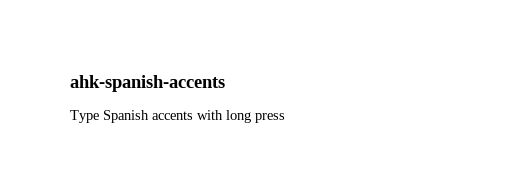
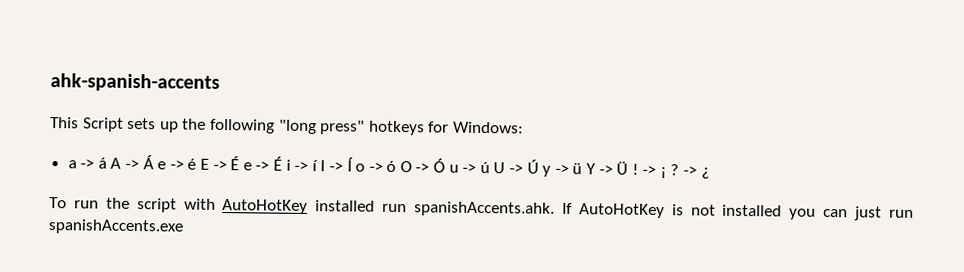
- Type Spanish accents with long press
+ This Script sets up the following "long press" hotkeys for Windows:
+ a -> á A -> Á e -> é E -> É e -> É i -> í I -> Í o -> ó O -> Ó u -> ú U -> Ú y -> ü Y -> Ü ! -> ¡ ? -> ¿
+ To run the script with AutoHotKey installed run spanishAccents.ahk. If AutoHotKey is not installed you can just run spanishAccents.exe

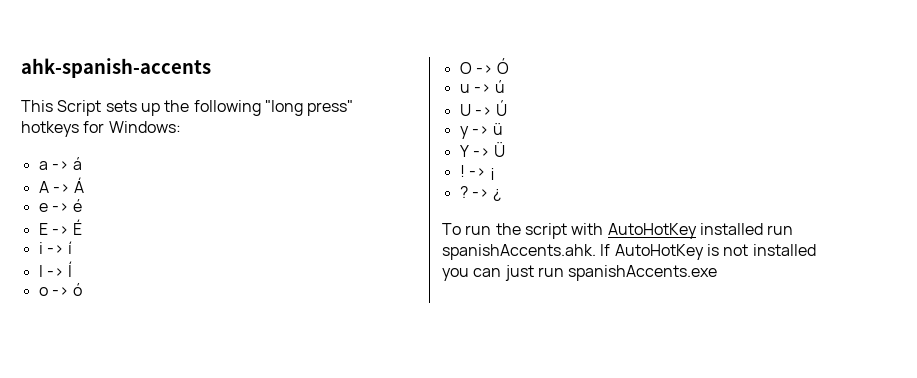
- a -> á A -> Á e -> é E -> É e -> É i -> í I -> Í o -> ó O -> Ó u -> ú U -> Ú y -> ü Y -> Ü !
+ a -> á
+ A -> Á
+ e -> é
+ E -> É
+ i -> í
+ I -> Í
+ o -> ó
+ O -> Ó
+ u -> ú
+ U -> Ú
+ y -> ü
+ Y -> Ü
+ !
- -> ¡ ?
+ -> ¡
+ ?

